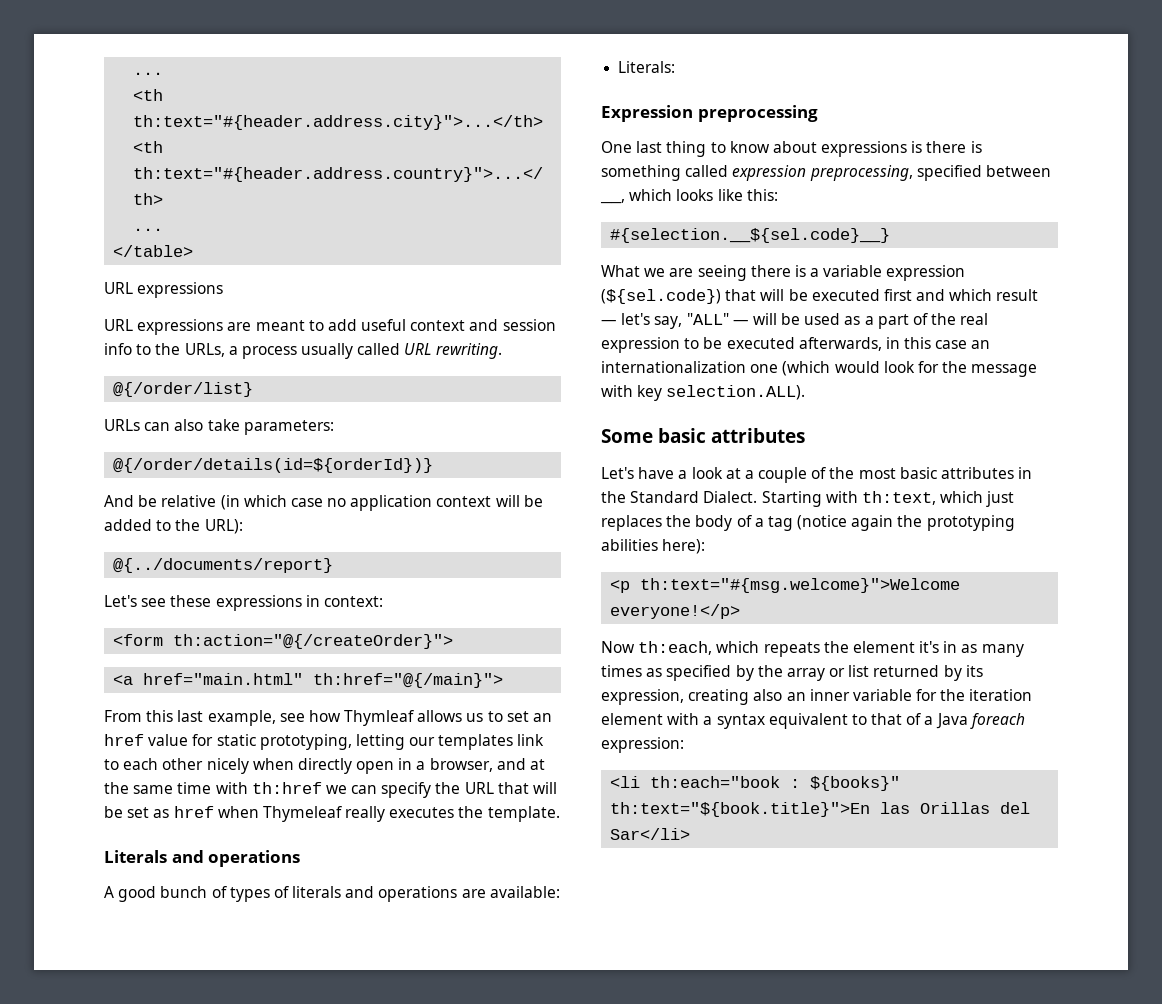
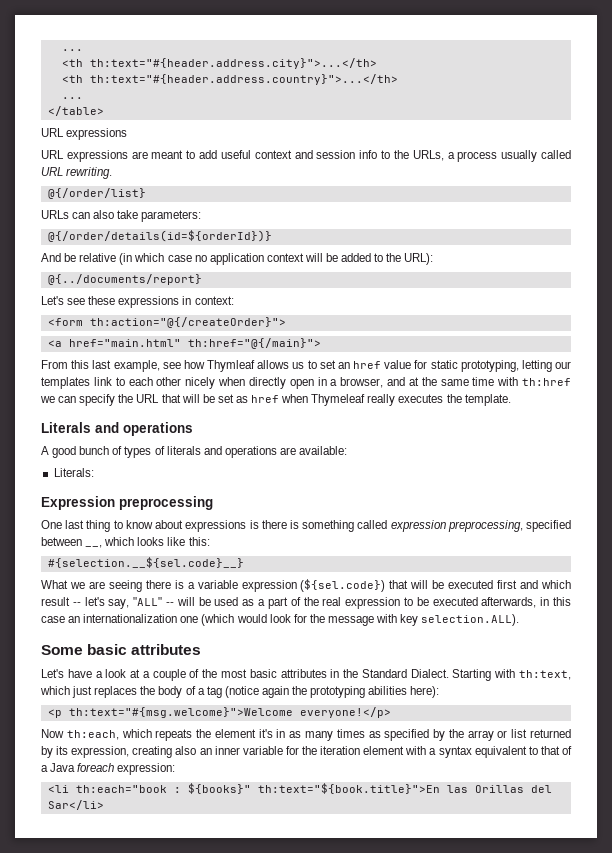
- What we are seeing there is a variable expression (${sel.code}) that will be executed first and which result — let's say, "ALL" — will be used as a part of the real expression to be executed afterwards, in this case an internationalization one (which would look for the message with key selection.ALL).
+ What we are seeing there is a variable expression (${sel.code}) that will be executed first and which result -- let's say, "ALL" -- will be used as a part of the real expression to be executed afterwards, in this case an internationalization one (which would look for the message with key selection.ALL).

